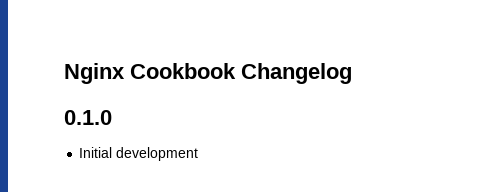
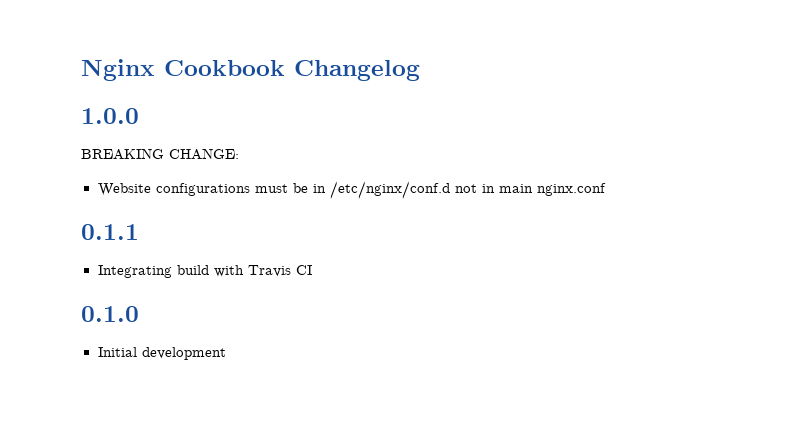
+ 1.0.0
+ BREAKING CHANGE:
+ Website configurations must be in /etc/nginx/conf.d not in main nginx.conf
+ 0.1.1
+ Integrating build with Travis CI

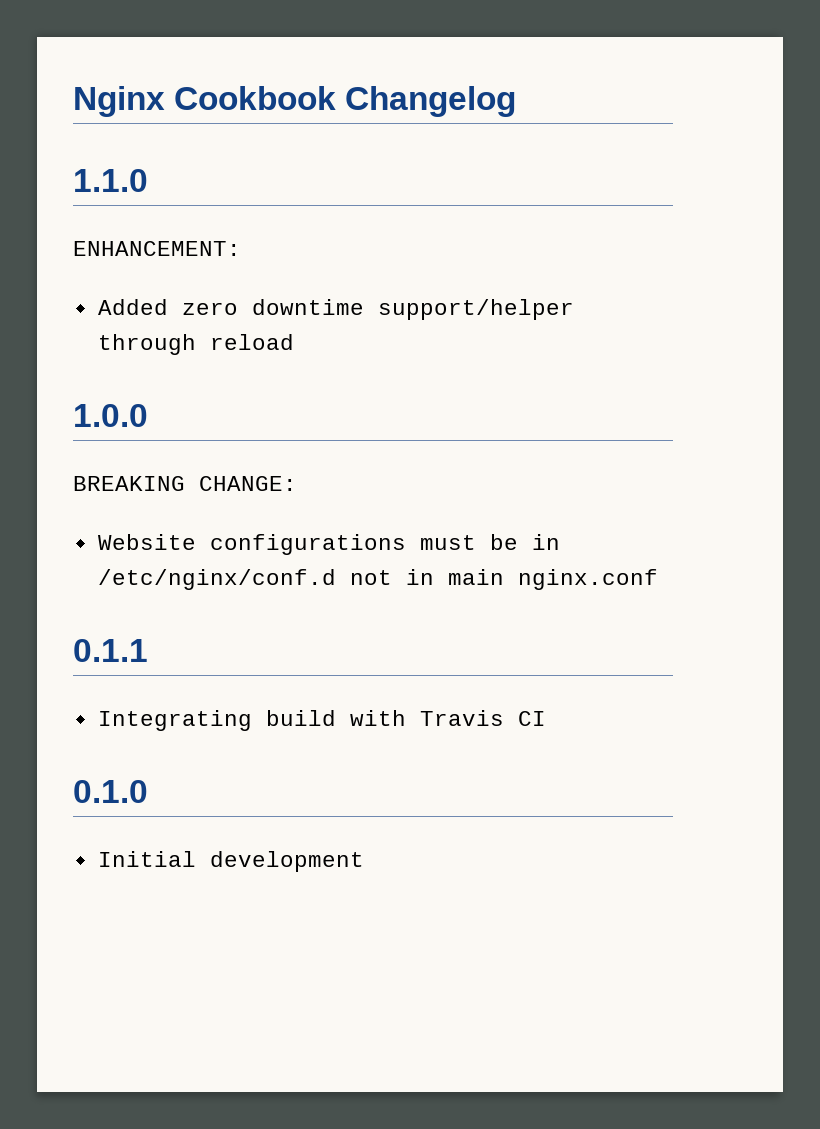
+ 1.1.0
+ ENHANCEMENT:
+ Added zero downtime support/helper through reload

